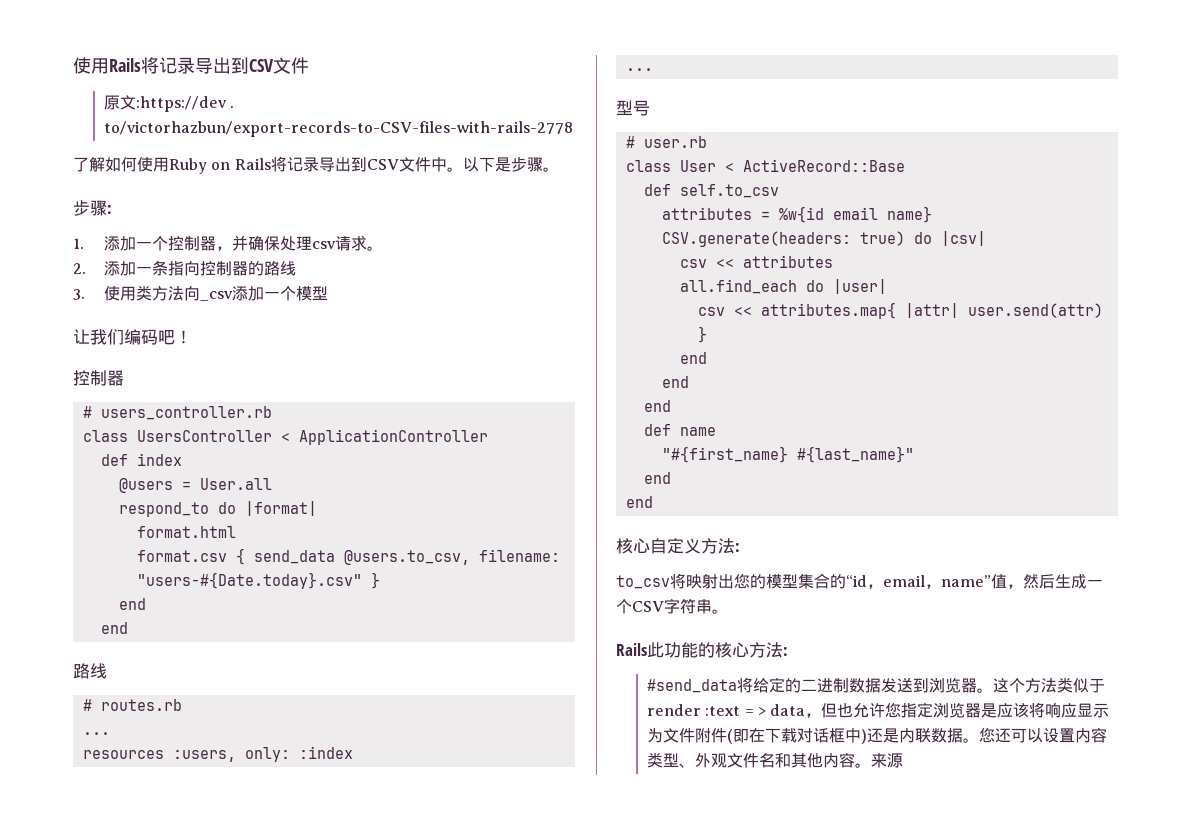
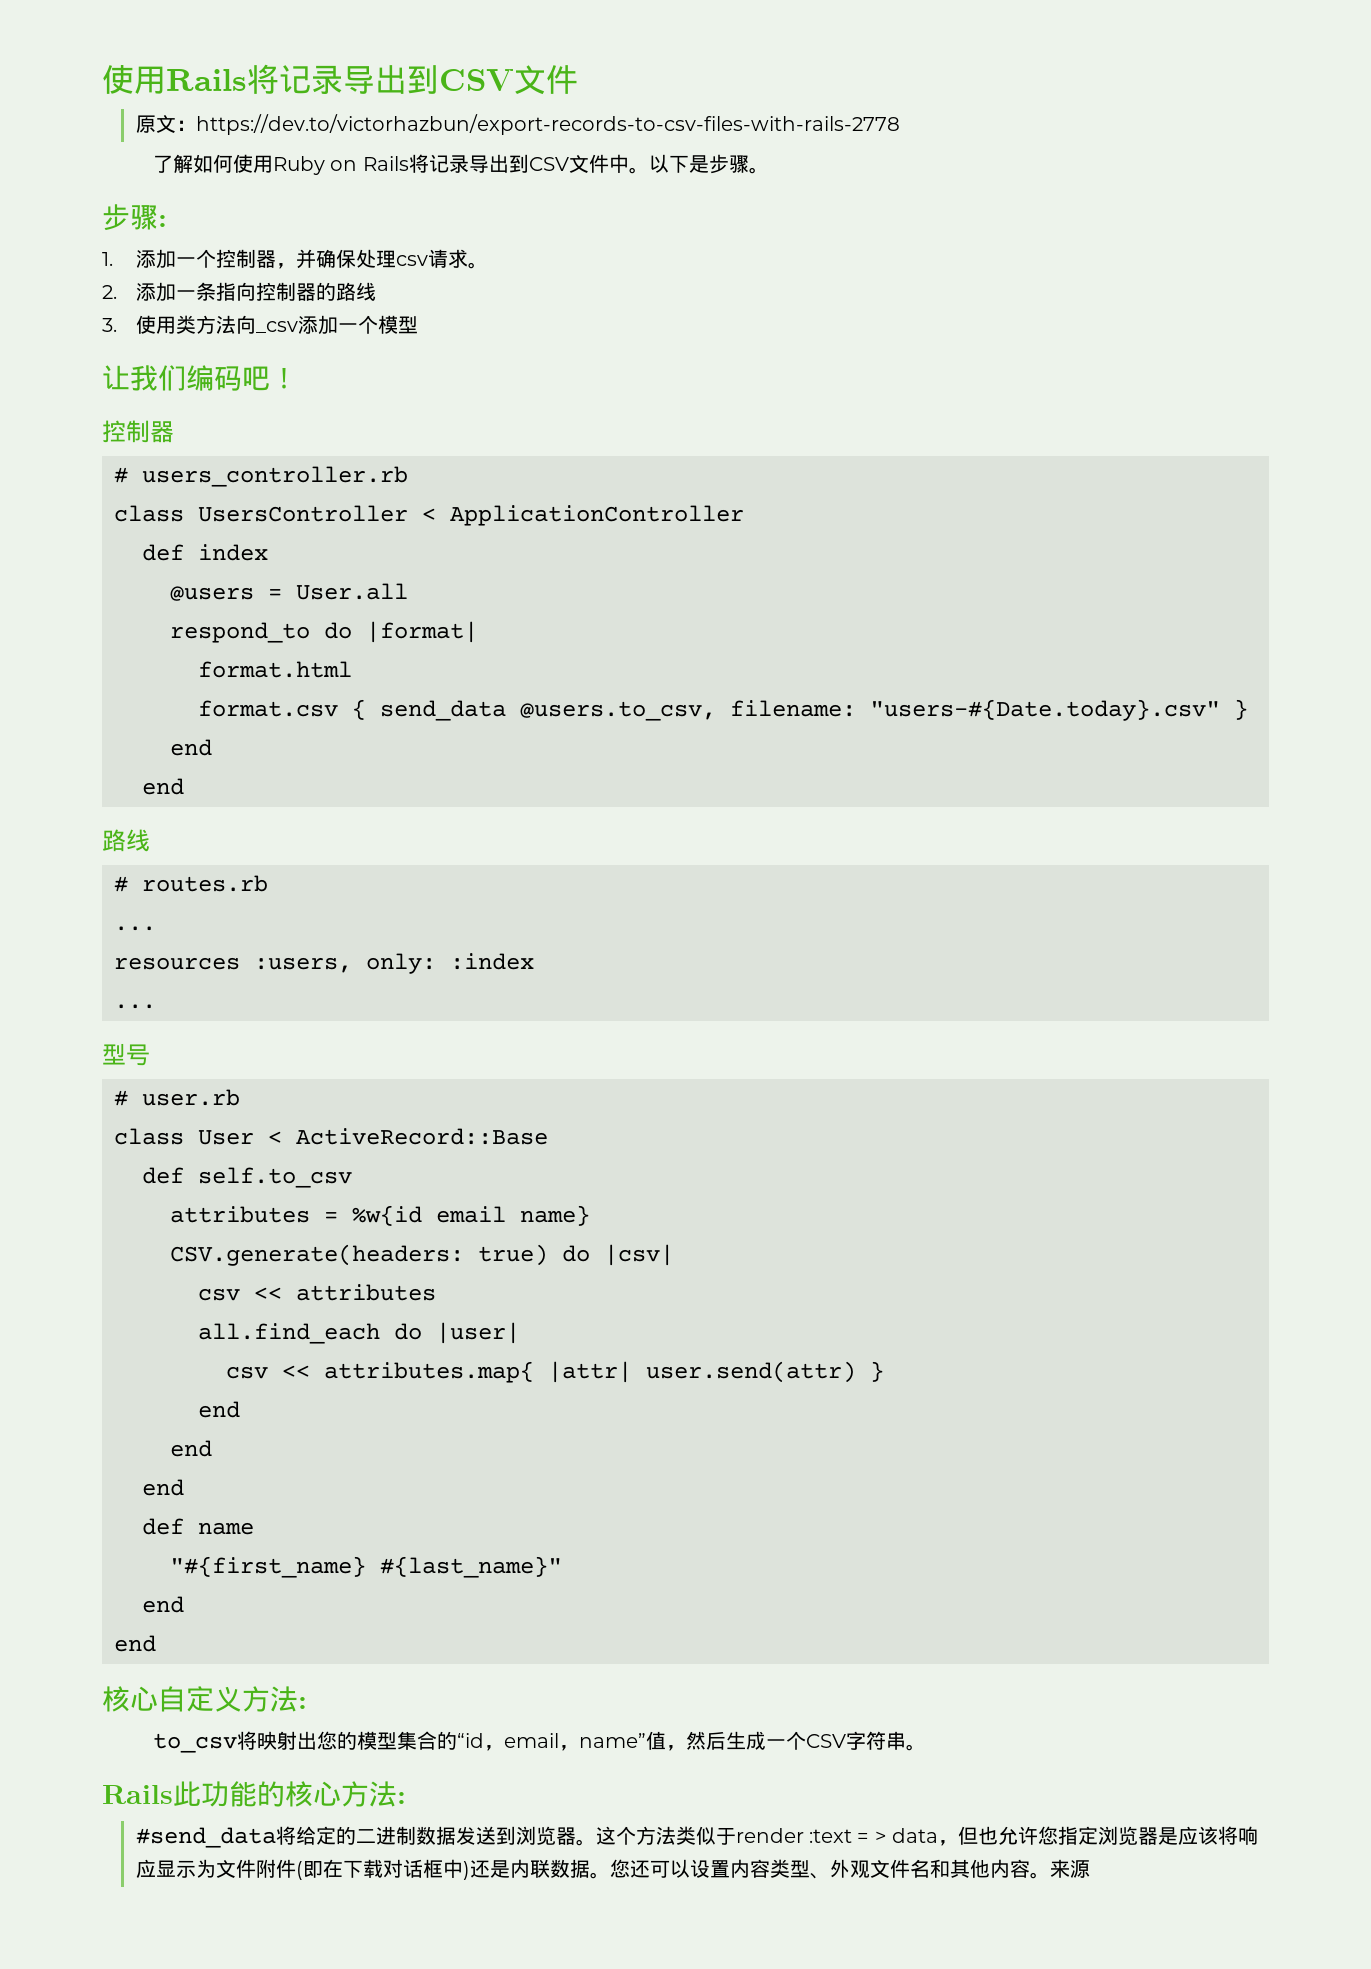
- 原文:https://dev . to/victorhazbun/export-records-to-CSV-files-with-rails-2778
+ 原文：https://dev.to/victorhazbun/export-records-to-csv-files-with-rails-2778

